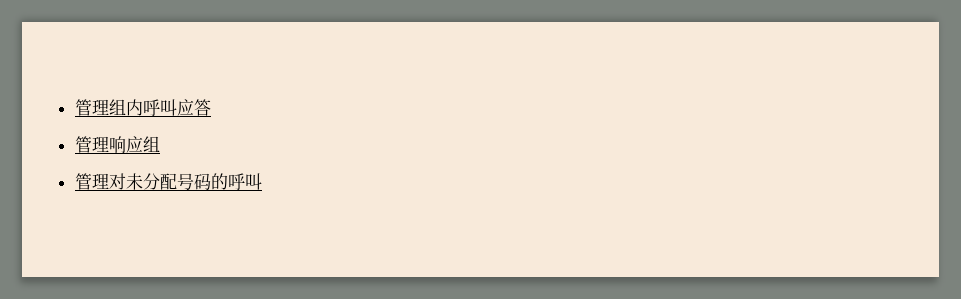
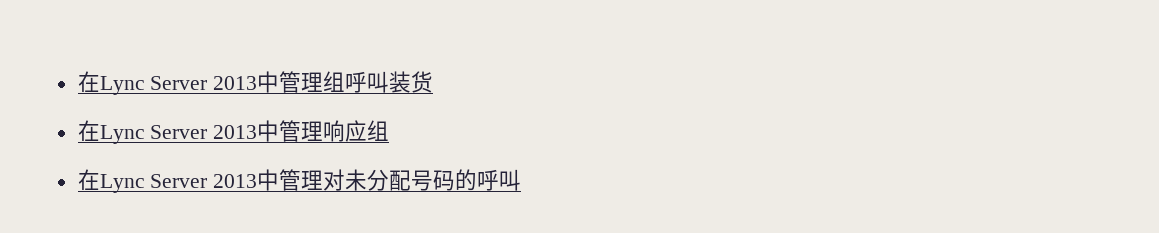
- 管理组内呼叫应答
- 管理响应组
+ 在Lync Server 2013中管理组呼叫装货
+ 在Lync Server 2013中管理响应组
- 管理对未分配号码的呼叫
+ 在Lync Server 2013中管理对未分配号码的呼叫

